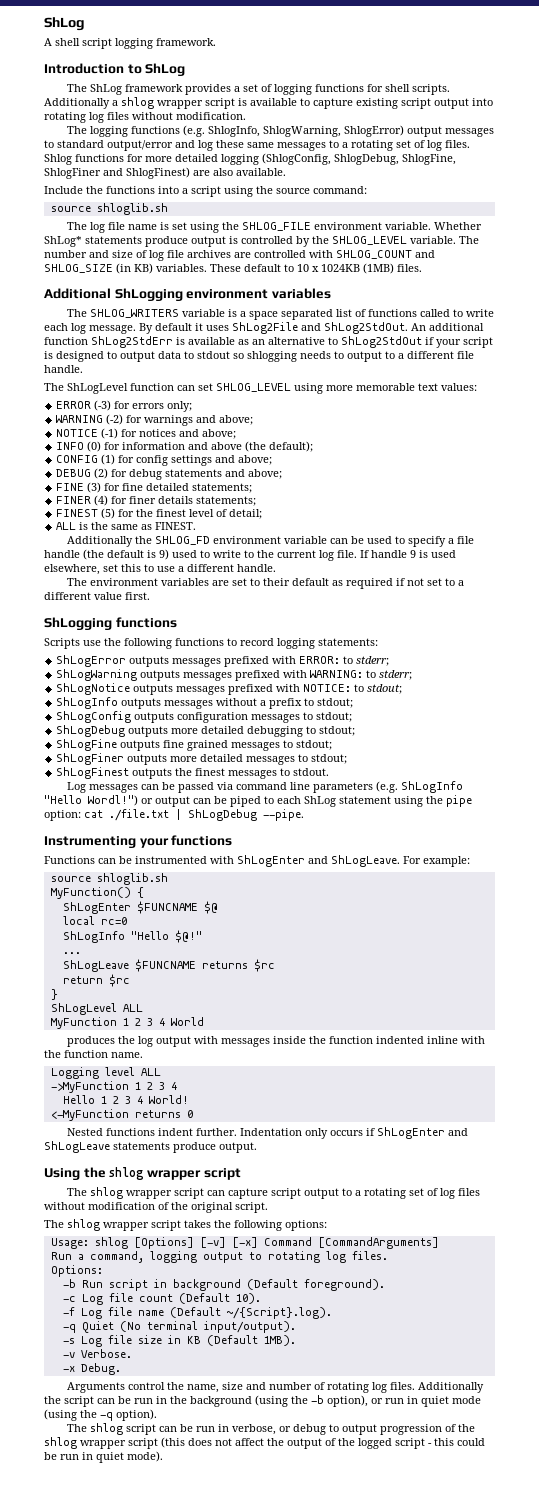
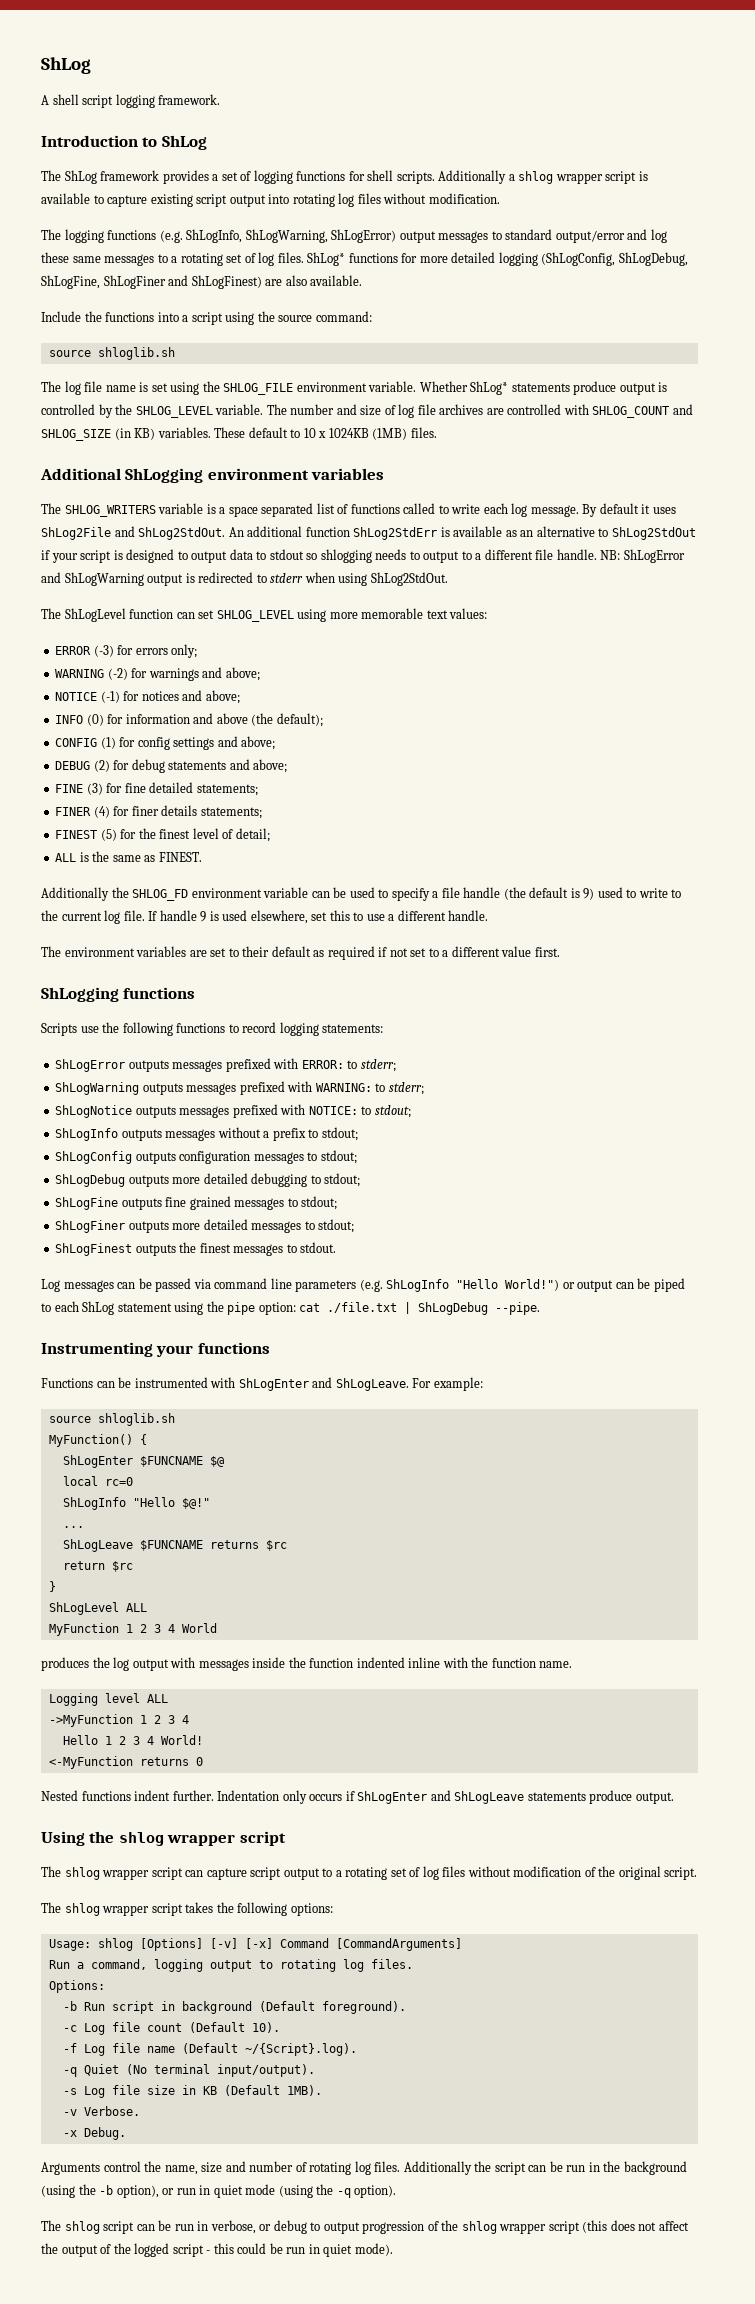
- The logging functions (e.g. ShlogInfo, ShlogWarning, ShlogError) output messages to standard output/error and log these same messages to a rotating set of log files.
+ The logging functions (e.g. ShLogInfo, ShLogWarning, ShLogError) output messages to standard output/error and log these same messages to a rotating set of log files.
- Shlog functions for more detailed logging (ShlogConfig, ShlogDebug, ShlogFine, ShlogFiner and ShlogFinest) are also available.
+ ShLog* functions for more detailed logging (ShLogConfig, ShLogDebug, ShLogFine, ShLogFiner and ShLogFinest) are also available.
+ NB: ShLogError and ShLogWarning output is redirected to stderr when using ShLog2StdOut.
- Log messages can be passed via command line parameters (e.g. ShLogInfo "Hello Wordl!") or output can be piped to each ShLog statement using the pipe option: cat ./file.txt | ShLogDebug --pipe.
+ Log messages can be passed via command line parameters (e.g. ShLogInfo "Hello World!") or output can be piped to each ShLog statement using the pipe option: cat ./file.txt | ShLogDebug --pipe.

